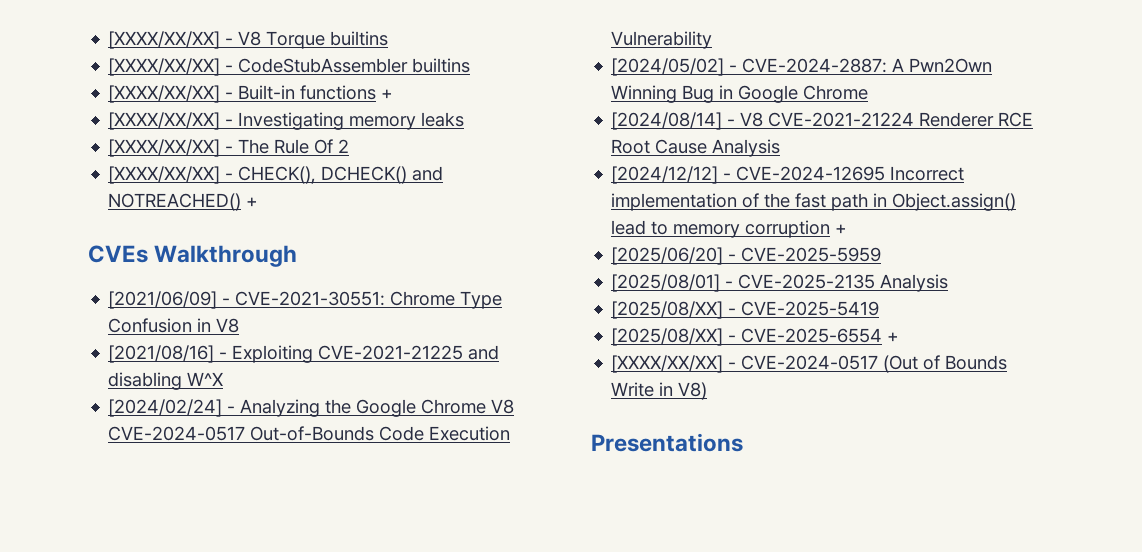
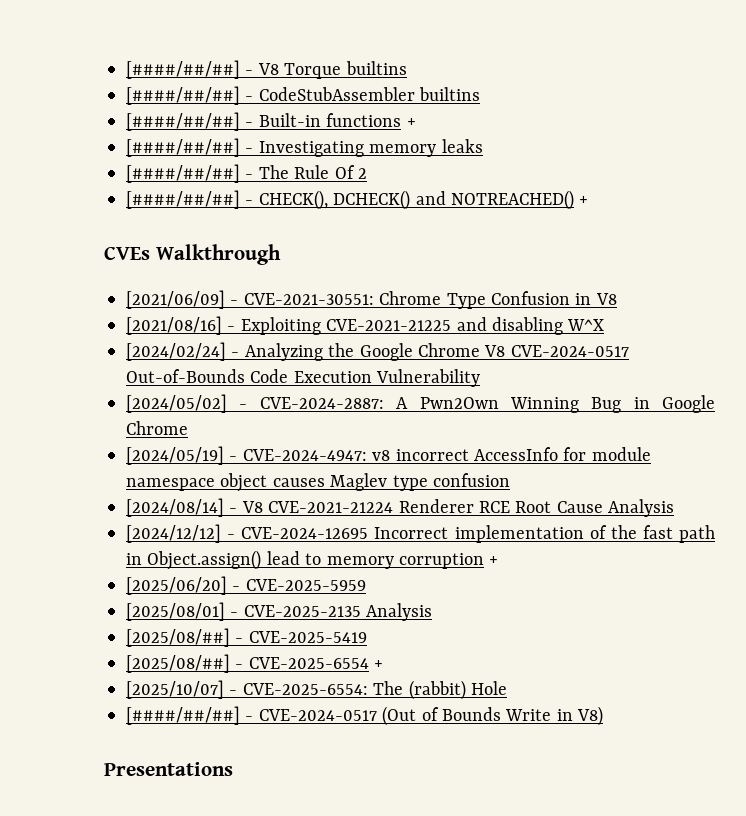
- [XXXX/XX/XX] - V8 Torque builtins
+ [####/##/##] - V8 Torque builtins
- [XXXX/XX/XX] - CodeStubAssembler builtins
+ [####/##/##] - CodeStubAssembler builtins
- [XXXX/XX/XX] - Built-in functions +
+ [####/##/##] - Built-in functions +
- [XXXX/XX/XX] - Investigating memory leaks
+ [####/##/##] - Investigating memory leaks
- [XXXX/XX/XX] - The Rule Of 2
+ [####/##/##] - The Rule Of 2
- [XXXX/XX/XX] - CHECK(), DCHECK() and NOTREACHED() +
+ [####/##/##] - CHECK(), DCHECK() and NOTREACHED() +
+ [2024/05/19] - CVE-2024-4947: v8 incorrect AccessInfo for module namespace object causes Maglev type confusion
- [2025/08/XX] - CVE-2025-5419
+ [2025/08/##] - CVE-2025-5419
- [2025/08/XX] - CVE-2025-6554 +
+ [2025/08/##] - CVE-2025-6554 +
- [XXXX/XX/XX] - CVE-2024-0517 (Out of Bounds Write in V8)
+ [2025/10/07] - CVE-2025-6554: The (rabbit) Hole
+ [####/##/##] - CVE-2024-0517 (Out of Bounds Write in V8)

